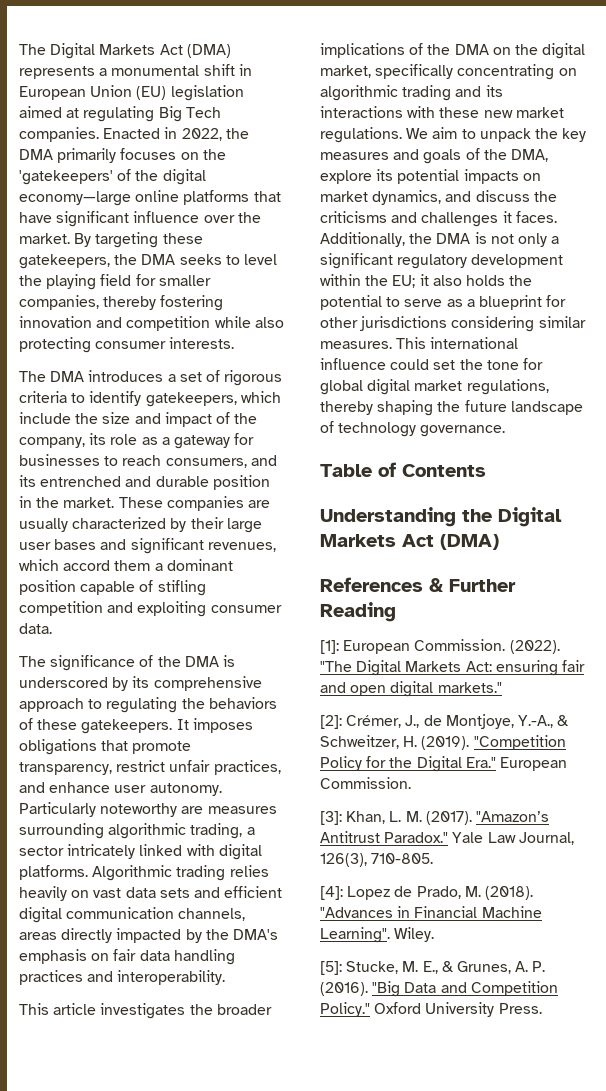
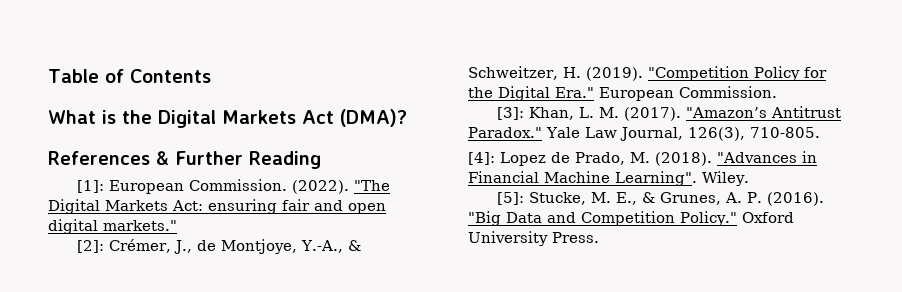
- The Digital Markets Act (DMA) represents a monumental shift in European Union (EU) legislation aimed at regulating Big Tech companies. Enacted in 2022, the DMA primarily focuses on the 'gatekeepers' of the digital economy—large online platforms that have significant influence over the market. By targeting these gatekeepers, the DMA seeks to level the playing field for smaller companies, thereby fostering innovation and competition while also protecting consumer interests.
- The DMA introduces a set of rigorous criteria to identify gatekeepers, which include the size and impact of the company, its role as a gateway for businesses to reach consumers, and its entrenched and durable position in the market. These companies are usually characterized by their large user bases and significant revenues, which accord them a dominant position capable of stifling competition and exploiting consumer data.
- The significance of the DMA is underscored by its comprehensive approach to regulating the behaviors of these gatekeepers. It imposes obligations that promote transparency, restrict unfair practices, and enhance user autonomy. Particularly noteworthy are measures surrounding algorithmic trading, a sector intricately linked with digital platforms. Algorithmic trading relies heavily on vast data sets and efficient digital communication channels, areas directly impacted by the DMA's emphasis on fair data handling practices and interoperability.
- This article investigates the broader implications of the DMA on the digital market, specifically concentrating on algorithmic trading and its interactions with these new market regulations. We aim to unpack the key measures and goals of the DMA, explore its potential impacts on market dynamics, and discuss the criticisms and challenges it faces. Additionally, the DMA is not only a significant regulatory development within the EU; it also holds the potential to serve as a blueprint for other jurisdictions considering similar measures. This international influence could set the tone for global digital market regulations, thereby shaping the future landscape of technology governance.
- Understanding the Digital Markets Act (DMA)
+ What is the Digital Markets Act (DMA)?

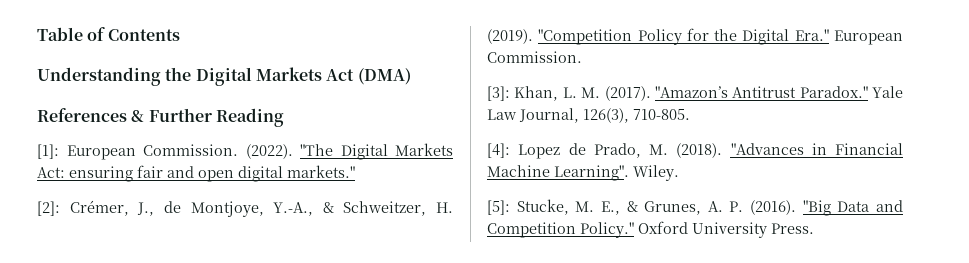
- What is the Digital Markets Act (DMA)?
+ Understanding the Digital Markets Act (DMA)

